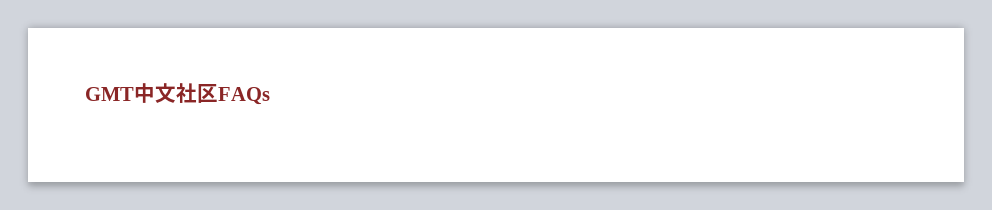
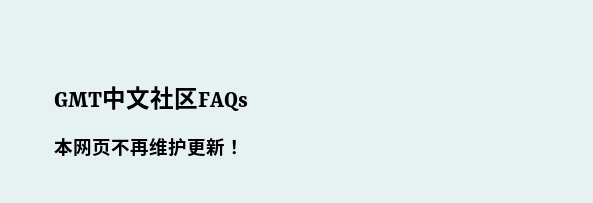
+ 本网页不再维护更新！

